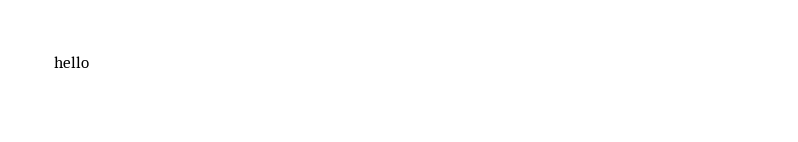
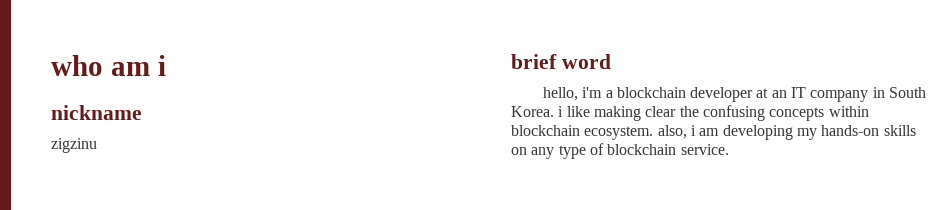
- hello
+ who am i
+ nickname
+ zigzinu
+ brief word
+ hello, i'm a blockchain developer at an IT company in South Korea. i like making clear the confusing concepts within blockchain ecosystem. also, i am developing my hands-on skills on any type of blockchain service.

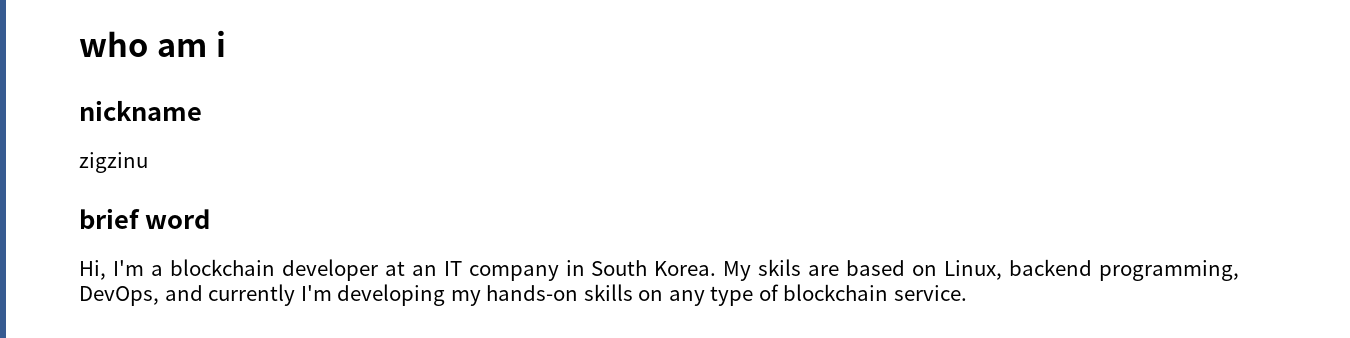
- hello, i'm a blockchain developer at an IT company in South Korea. i like making clear the confusing concepts within blockchain ecosystem. also, i am developing my hands-on skills on any type of blockchain service.
+ Hi, I'm a blockchain developer at an IT company in South Korea. My skils are based on Linux, backend programming, DevOps, and currently I'm developing my hands-on skills on any type of blockchain service.

